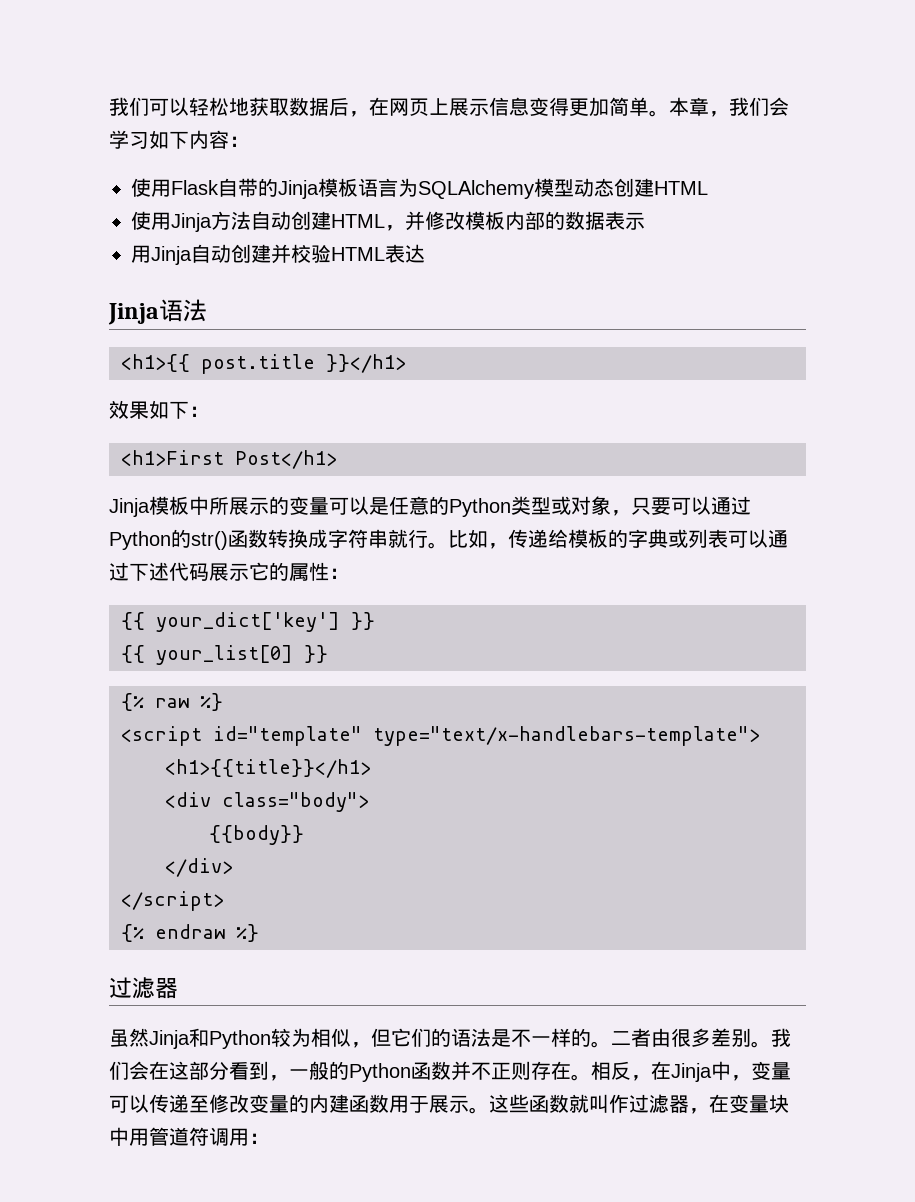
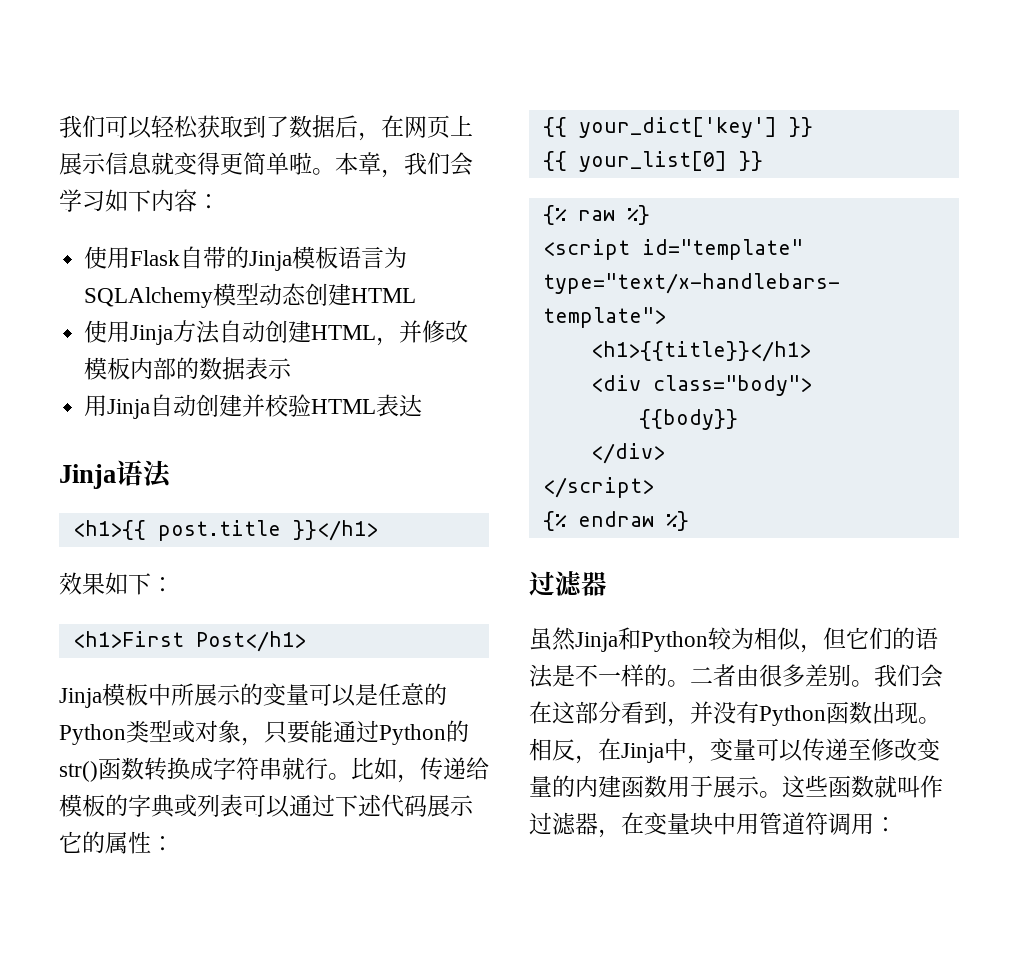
- 我们可以轻松地获取数据后，在网页上展示信息变得更加简单。
+ 我们可以轻松获取到了数据后，在网页上展示信息就变得更简单啦。
- Jinja模板中所展示的变量可以是任意的Python类型或对象，只要可以通过Python的str()函数转换成字符串就行。
+ Jinja模板中所展示的变量可以是任意的Python类型或对象，只要能通过Python的str()函数转换成字符串就行。
- 我们会在这部分看到，一般的Python函数并不正则存在。
+ 我们会在这部分看到，并没有Python函数出现。

